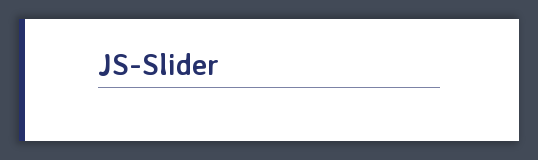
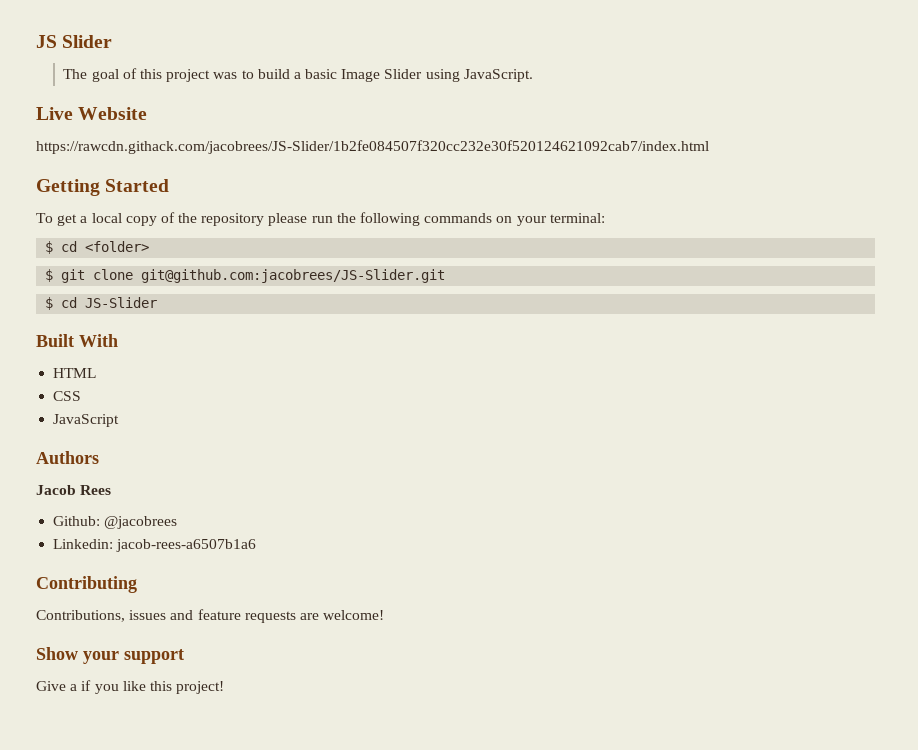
- JS-Slider
+ JS Slider
+ The goal of this project was to build a basic Image Slider using JavaScript.
+ Live Website
+ https://rawcdn.githack.com/jacobrees/JS-Slider/1b2fe084507f320cc232e30f520124621092cab7/index.html
+ Getting Started
+ To get a local copy of the repository please run the following commands on your terminal:
+ $ cd <folder>
+ $ git clone git@github.com:jacobrees/JS-Slider.git
+ $ cd JS-Slider
+ Built With
+ HTML
+ CSS
+ JavaScript
+ Authors
+ Jacob Rees
+ Github: @jacobrees
+ Linkedin: jacob-rees-a6507b1a6
+ Contributing
+ Contributions, issues and feature requests are welcome!
+ Show your support
+ Give a if you like this project!

